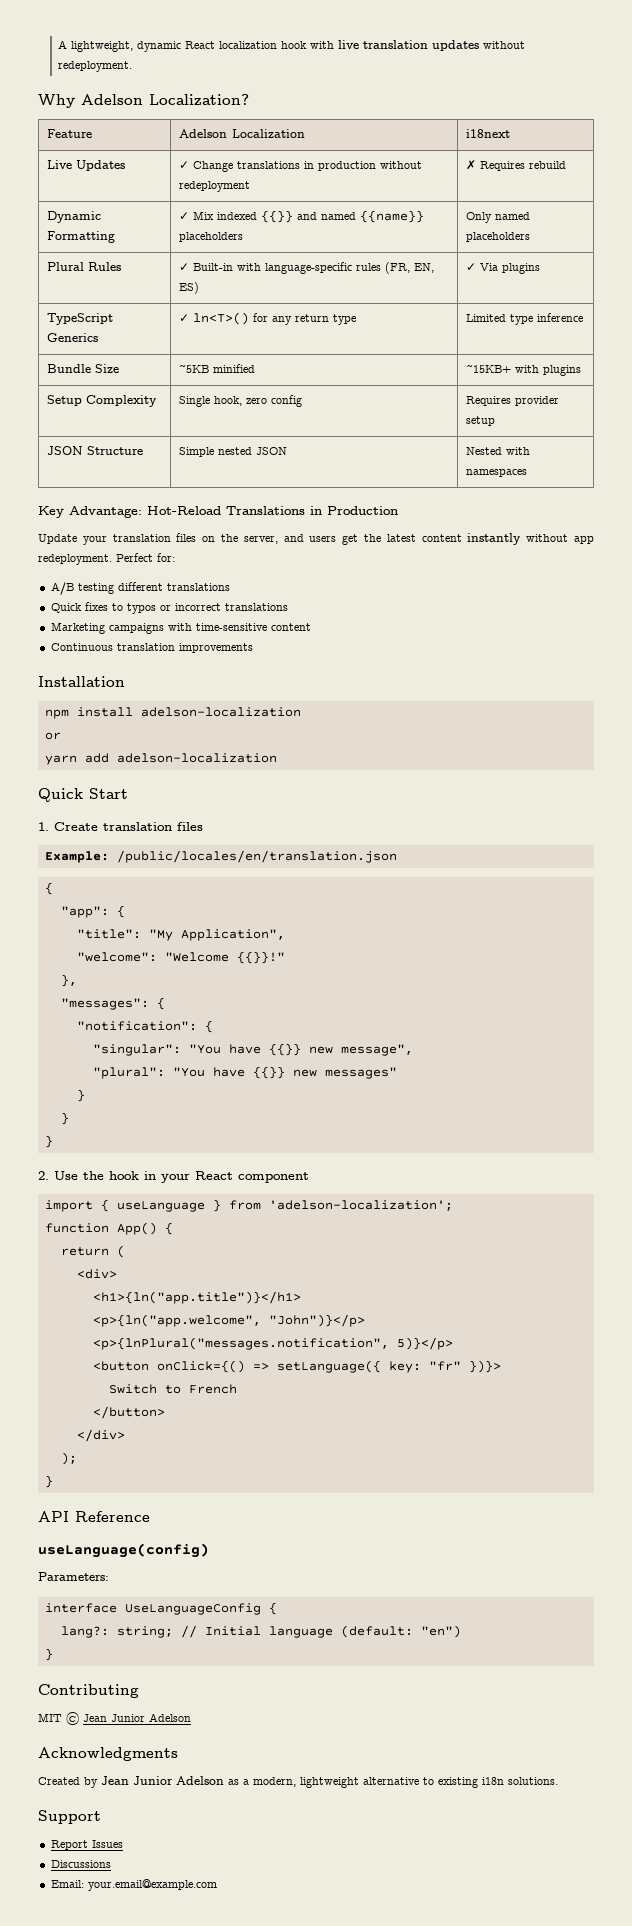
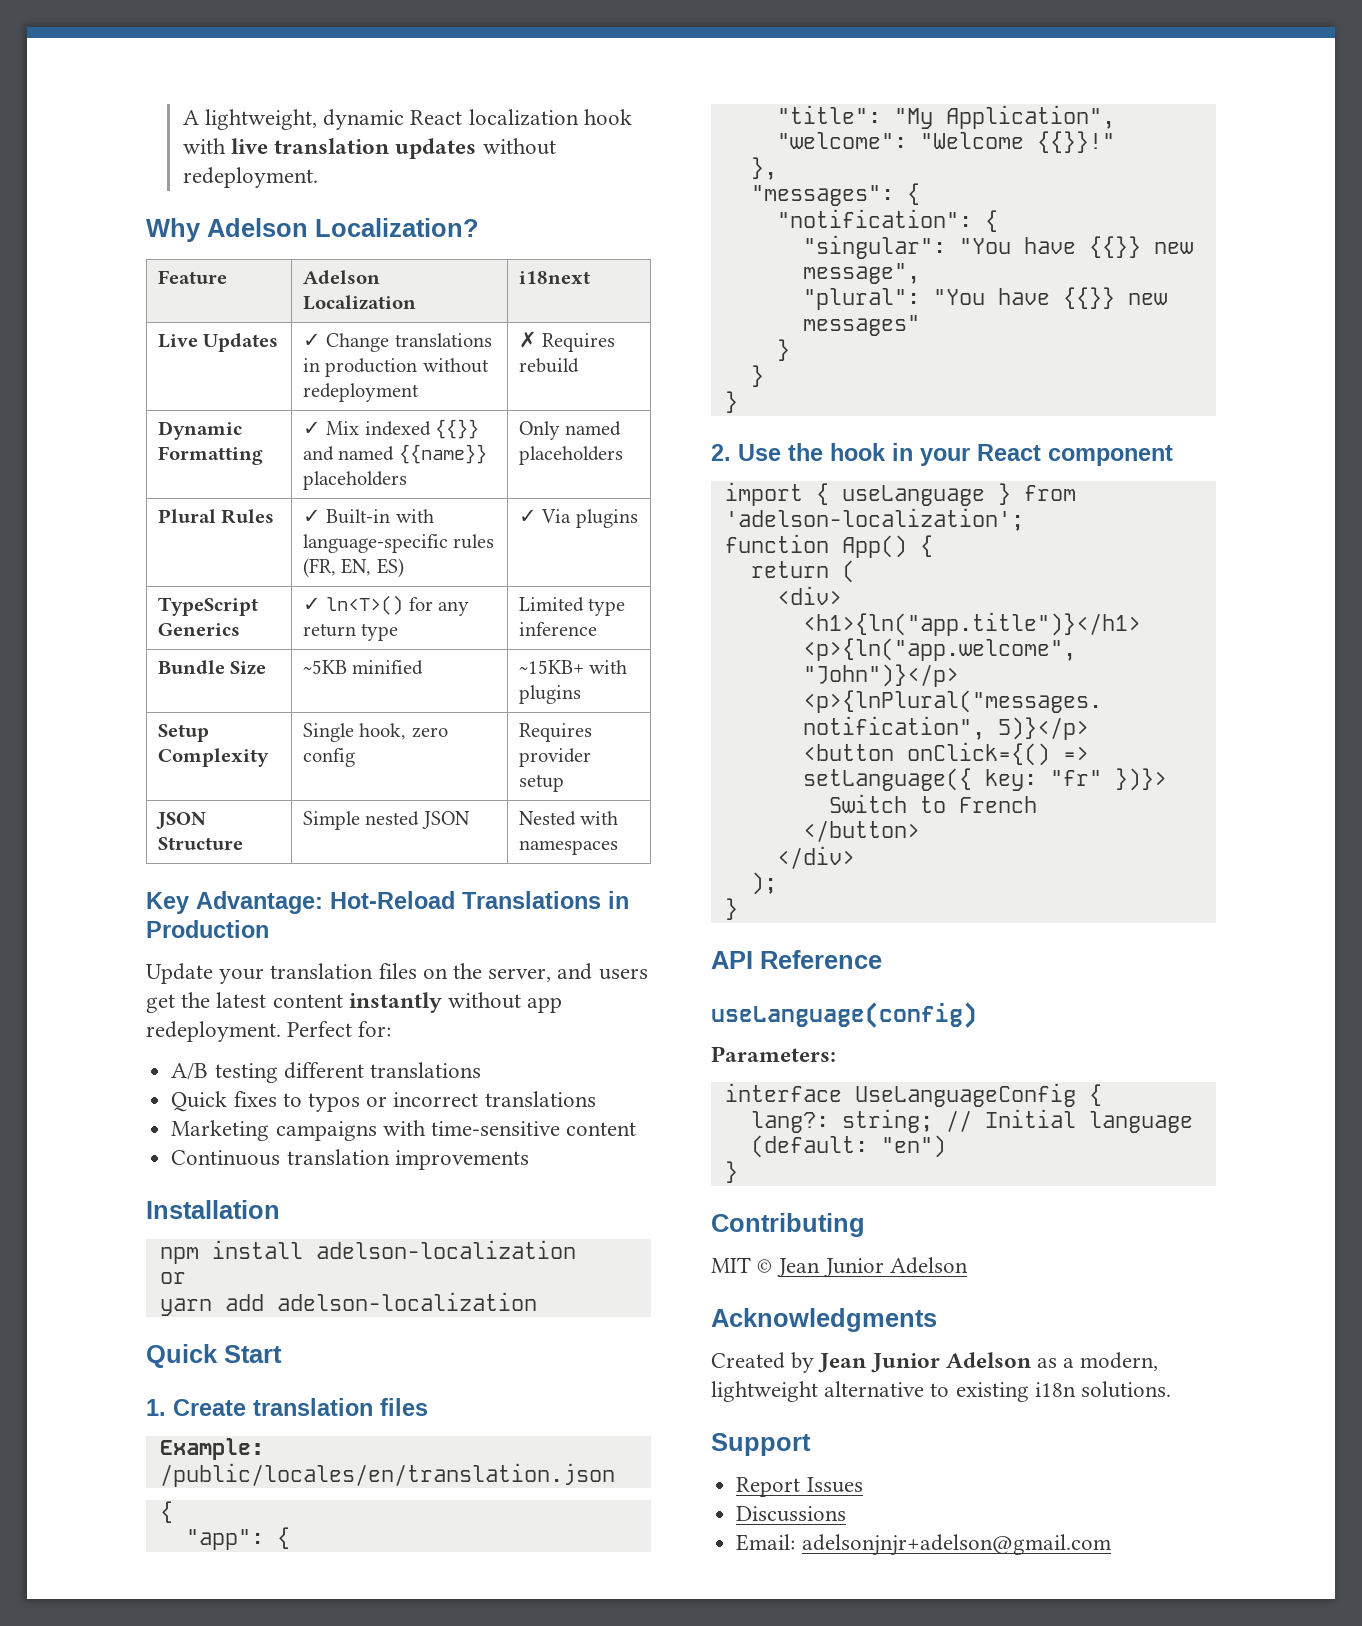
- Email: your.email@example.com
+ Email: adelsonjnjr+adelson@gmail.com

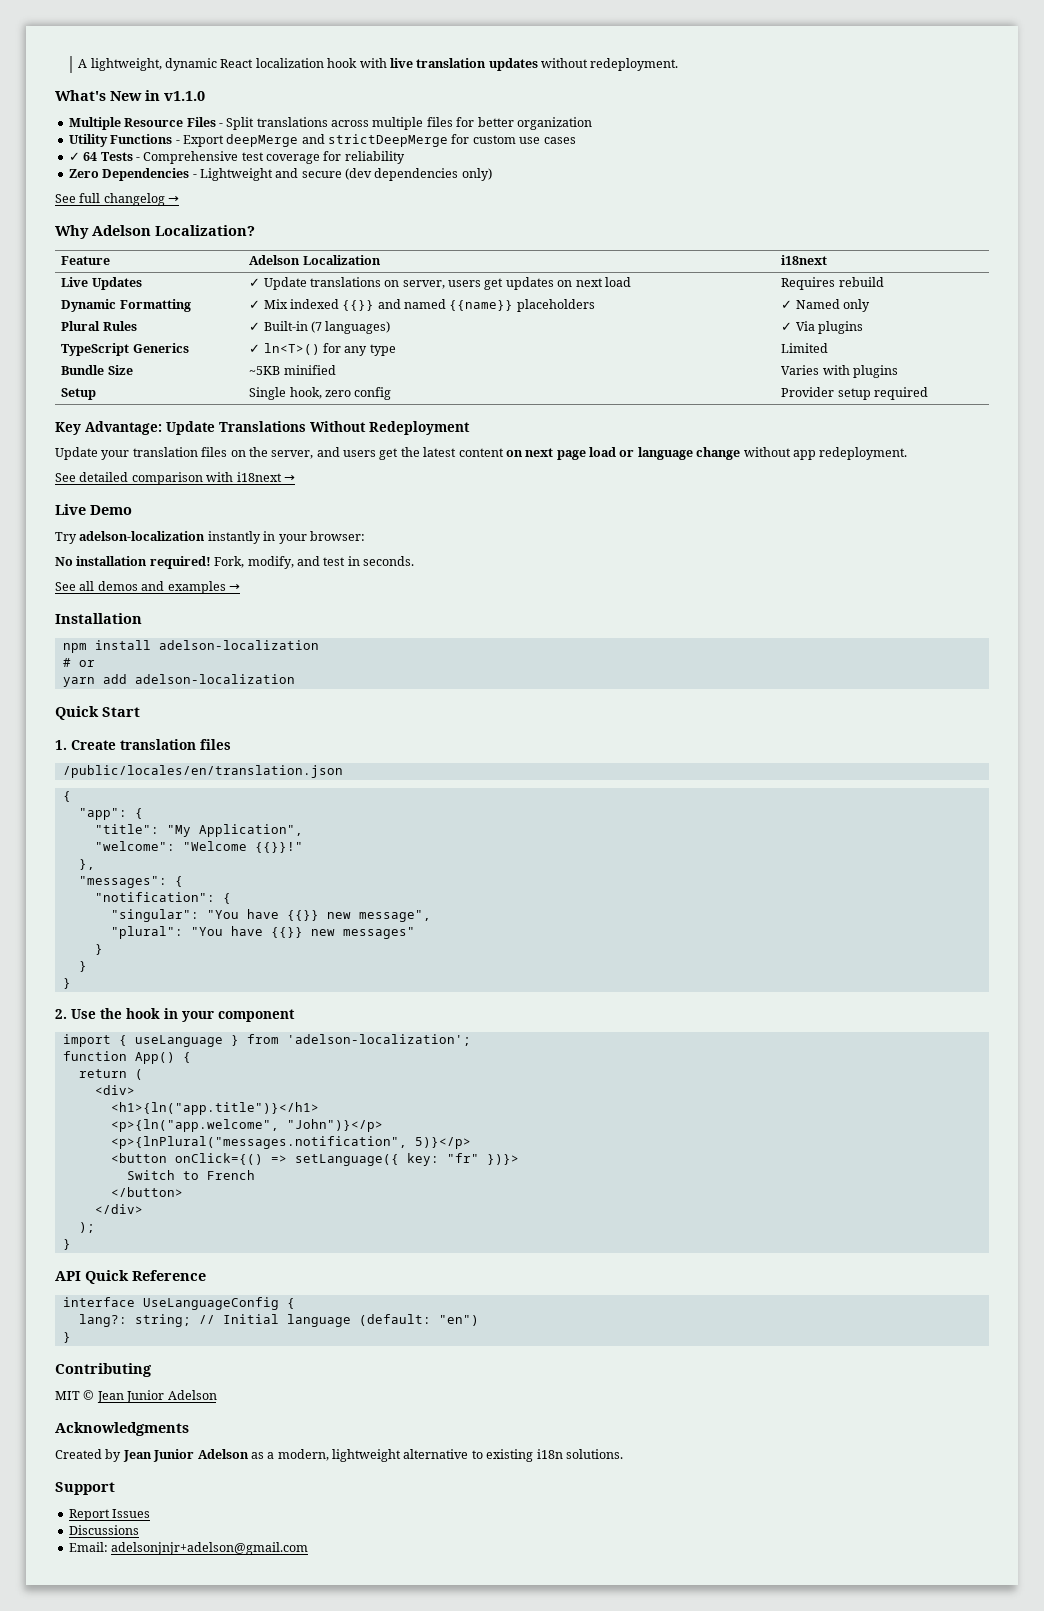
+ What's New in v1.1.0
+ Multiple Resource Files - Split translations across multiple files for better organization
+ Utility Functions - Export deepMerge and strictDeepMerge for custom use cases
+ ✓ 64 Tests - Comprehensive test coverage for reliability
+ Zero Dependencies - Lightweight and secure (dev dependencies only)
+ See full changelog →
- Live Updates | ✓ Change translations in production without redeployment | ✗ Requires rebuild
+ Live Updates | ✓ Update translations on server, users get updates on next load | Requires rebuild
- Dynamic Formatting | ✓ Mix indexed {{}} and named {{name}} placeholders | Only named placeholders
+ Dynamic Formatting | ✓ Mix indexed {{}} and named {{name}} placeholders | ✓ Named only
- Plural Rules | ✓ Built-in with language-specific rules (FR, EN, ES) | ✓ Via plugins
+ Plural Rules | ✓ Built-in (7 languages) | ✓ Via plugins
- TypeScript Generics | ✓ ln<T>() for any return type | Limited type inference
+ TypeScript Generics | ✓ ln<T>() for any type | Limited
- Bundle Size | ~5KB minified | ~15KB+ with plugins
+ Bundle Size | ~5KB minified | Varies with plugins
- Setup Complexity | Single hook, zero config | Requires provider setup
- JSON Structure | Simple nested JSON | Nested with namespaces
- Key Advantage: Hot-Reload Translations in Production
+ Setup | Single hook, zero config | Provider setup required
+ Key Advantage: Update Translations Without Redeployment
- Update your translation files on the server, and users get the latest content instantly without app redeployment. Perfect for:
- A/B testing different translations
- Quick fixes to typos or incorrect translations
- Marketing campaigns with time-sensitive content
- Continuous translation improvements
+ Update your translation files on the server, and users get the latest content on next page load or language change without app redeployment.
+ See detailed comparison with i18next →
+ Live Demo
+ Try adelson-localization instantly in your browser:
+ No installation required! Fork, modify, and test in seconds.
+ See all demos and examples →
  npm install adelson-localization
- or
+ # or
- Example: /public/locales/en/translation.json
+ /public/locales/en/translation.json
- 2. Use the hook in your React component
+ 2. Use the hook in your component
- API Reference
+ API Quick Reference
- useLanguage(config)
- Parameters:

